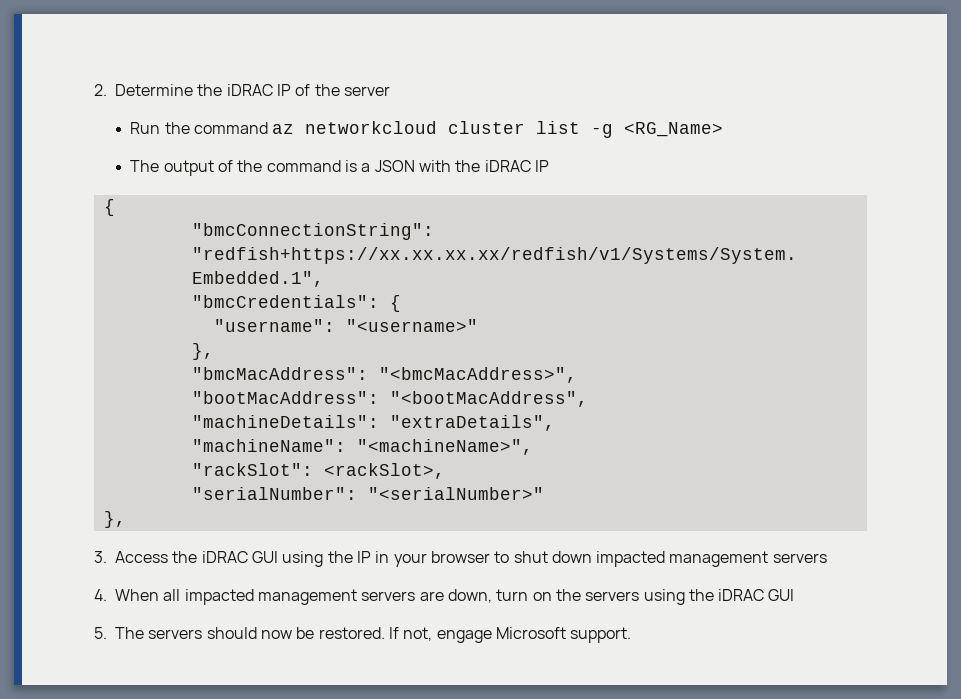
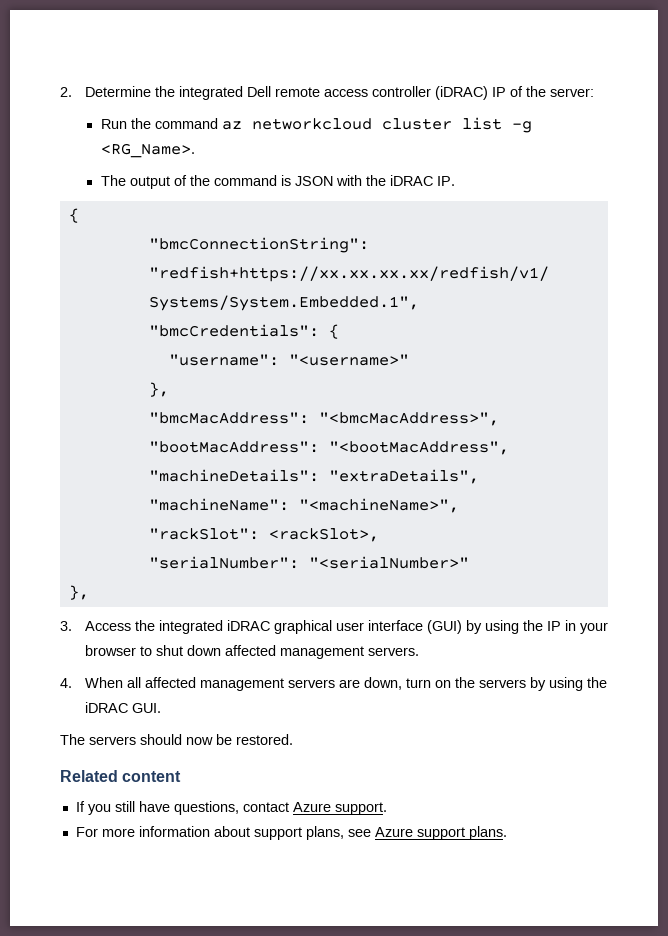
- 2. Determine the iDRAC IP of the server
+ 2. Determine the integrated Dell remote access controller (iDRAC) IP of the server:
- Run the command az networkcloud cluster list -g <RG_Name>
+ Run the command az networkcloud cluster list -g <RG_Name>.
- The output of the command is a JSON with the iDRAC IP
+ The output of the command is JSON with the iDRAC IP.
- 3. Access the iDRAC GUI using the IP in your browser to shut down impacted management servers
+ 3. Access the integrated iDRAC graphical user interface (GUI) by using the IP in your browser to shut down affected management servers.
- 4. When all impacted management servers are down, turn on the servers using the iDRAC GUI
- 5. The servers should now be restored. If not, engage Microsoft support.
+ 4. When all affected management servers are down, turn on the servers by using the iDRAC GUI.
+ The servers should now be restored.
+ Related content
+ If you still have questions, contact Azure support.
+ For more information about support plans, see Azure support plans.

